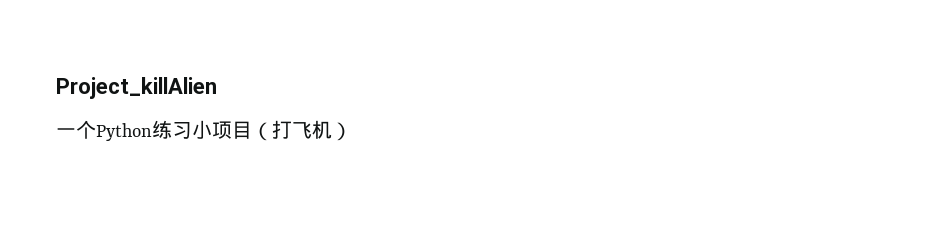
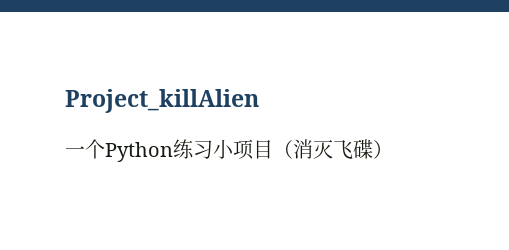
- 一个Python练习小项目（打飞机）
+ 一个Python练习小项目（消灭飞碟）

